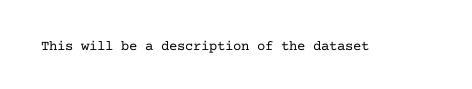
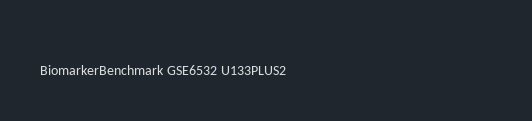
- This will be a description of the dataset
+ BiomarkerBenchmark GSE6532 U133PLUS2

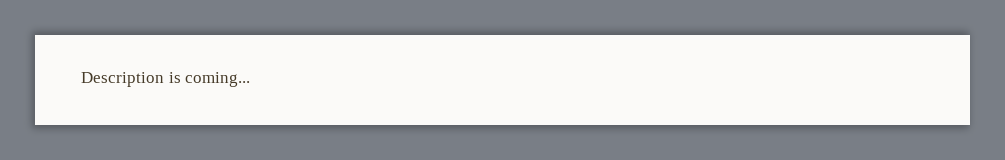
- BiomarkerBenchmark GSE6532 U133PLUS2
+ Description is coming...

